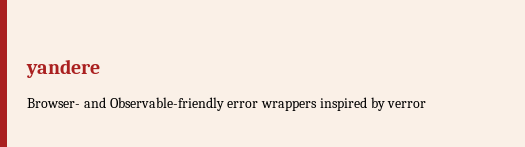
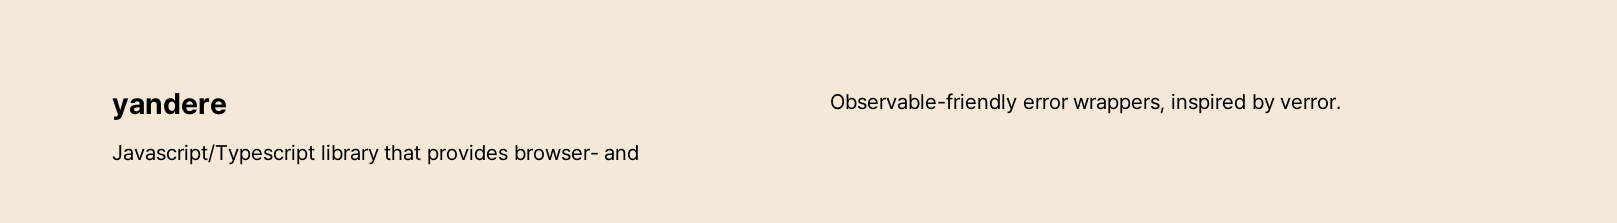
- Browser- and Observable-friendly error wrappers inspired by verror
+ Javascript/Typescript library that provides browser- and Observable-friendly error wrappers, inspired by verror.

